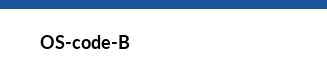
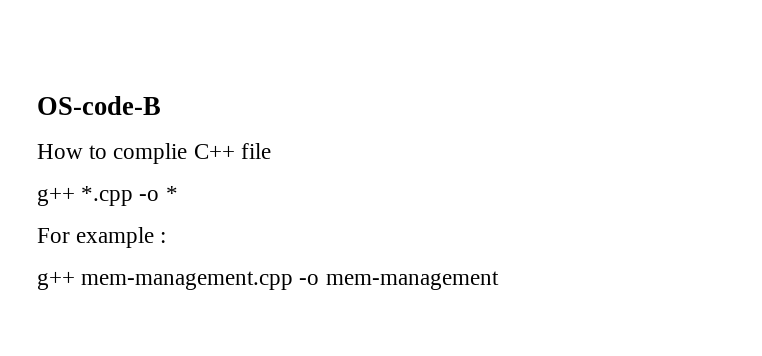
+ How to complie C++ file
+ g++ *.cpp -o *
+ For example :
+ g++ mem-management.cpp -o mem-management

